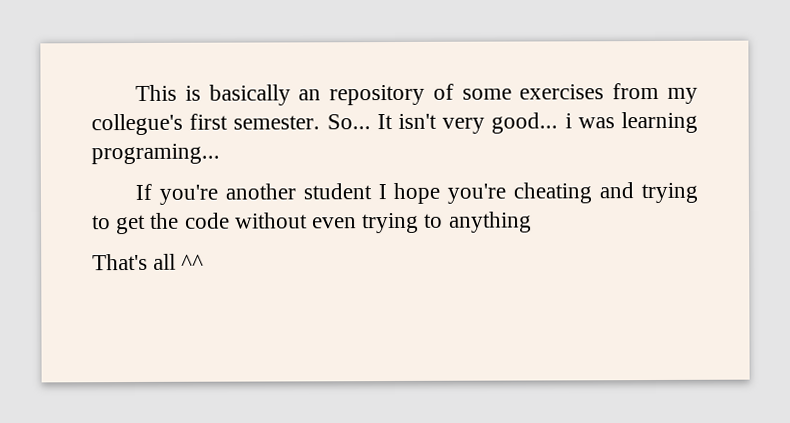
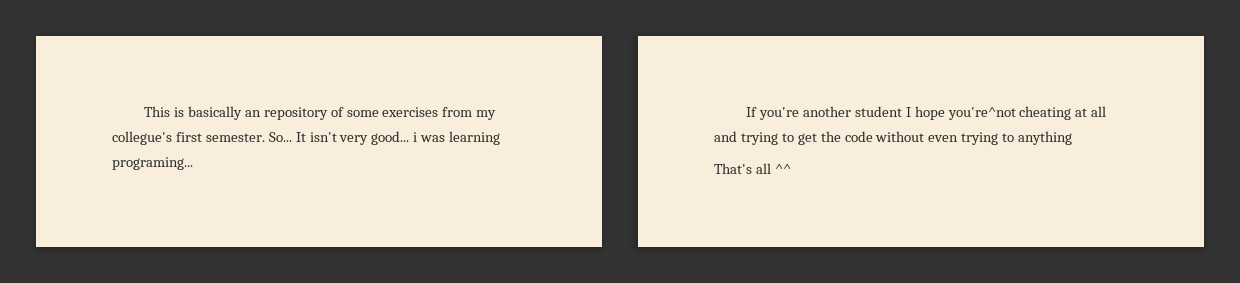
- If you're another student I hope you're cheating and trying to get the code without even trying to anything
+ If you're another student I hope you're^not cheating at all and trying to get the code without even trying to anything

